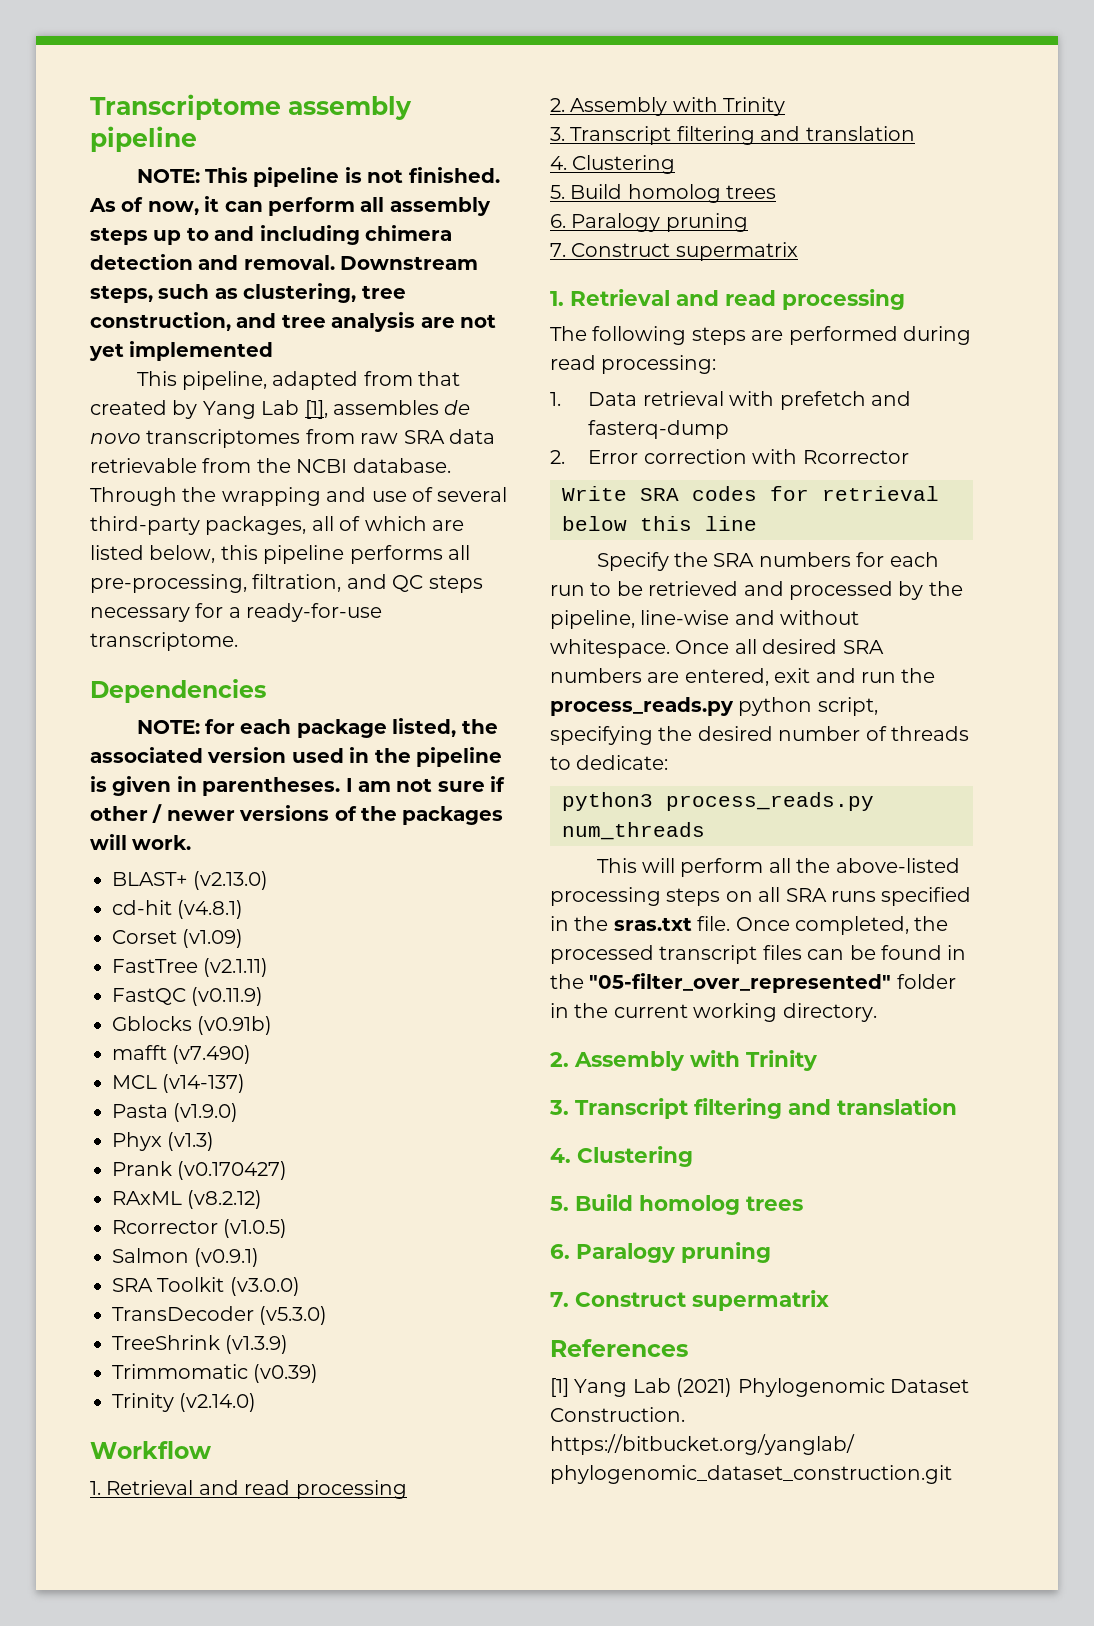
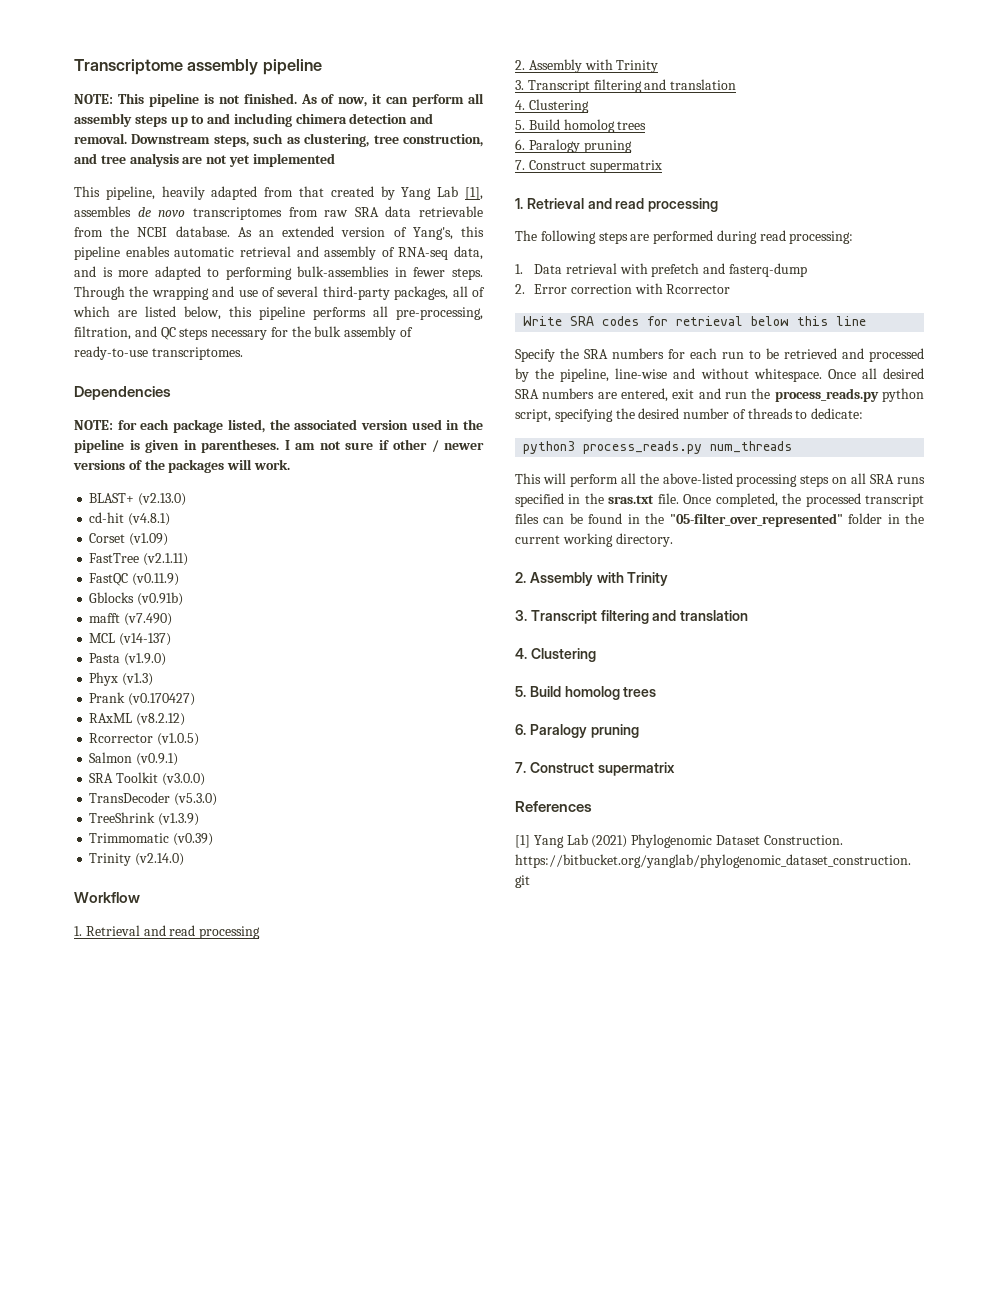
- This pipeline, adapted from that created by Yang Lab [1], assembles de novo transcriptomes from raw SRA data retrievable from the NCBI database.
+ This pipeline, heavily adapted from that created by Yang Lab [1], assembles de novo transcriptomes from raw SRA data retrievable from the NCBI database.
+ As an extended version of Yang's, this pipeline enables automatic retrieval and assembly of RNA-seq data, and is more adapted to performing bulk-assemblies in fewer steps.
- Through the wrapping and use of several third-party packages, all of which are listed below, this pipeline performs all pre-processing, filtration, and QC steps necessary for a ready-for-use transcriptome.
+ Through the wrapping and use of several third-party packages, all of which are listed below, this pipeline performs all pre-processing, filtration, and QC steps necessary for the bulk assembly of ready-to-use transcriptomes.

